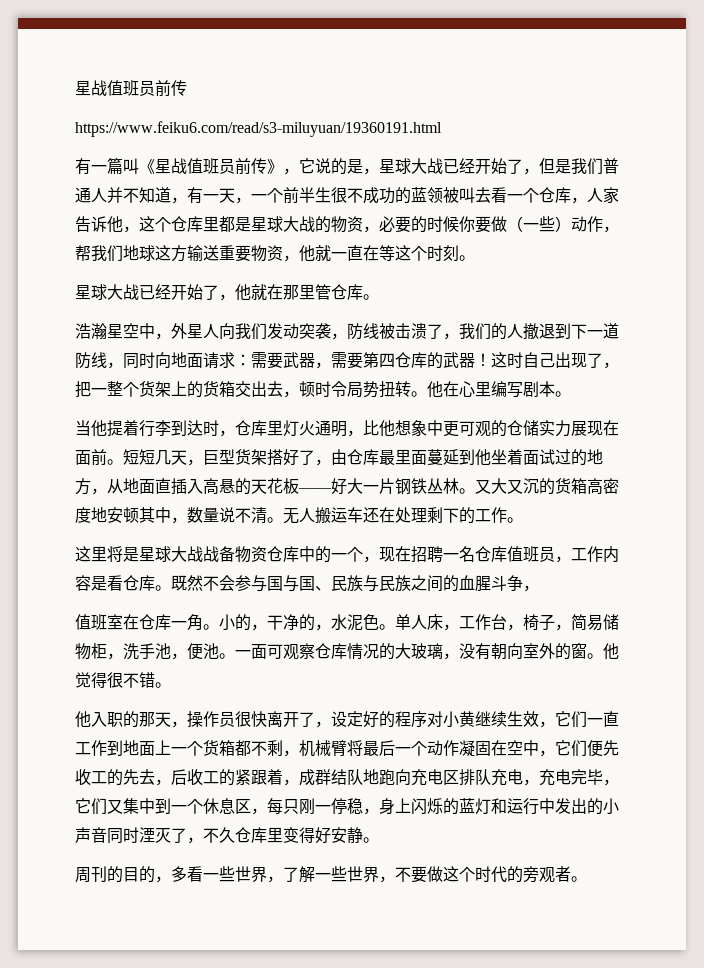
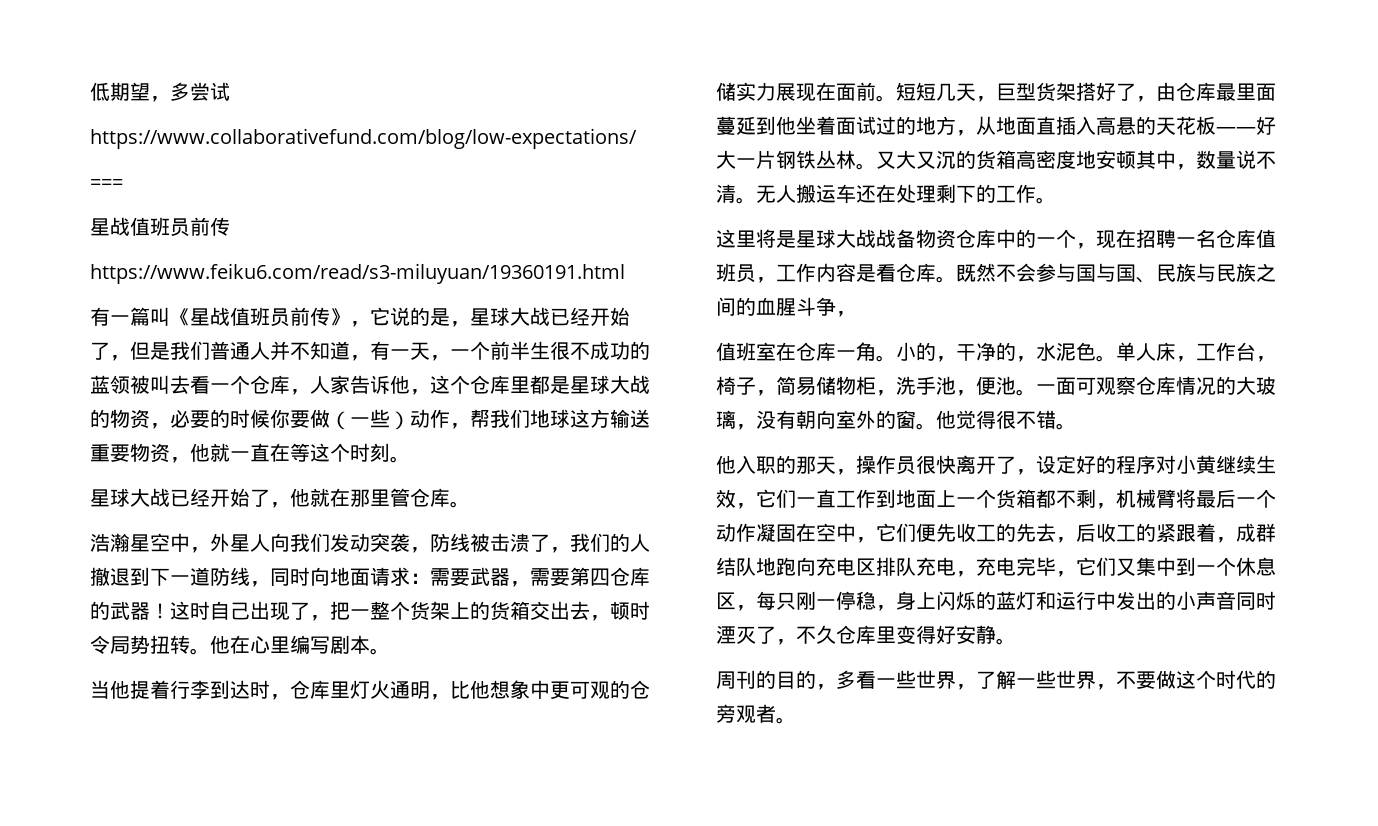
+ 低期望，多尝试
+ https://www.collaborativefund.com/blog/low-expectations/
+ ===

